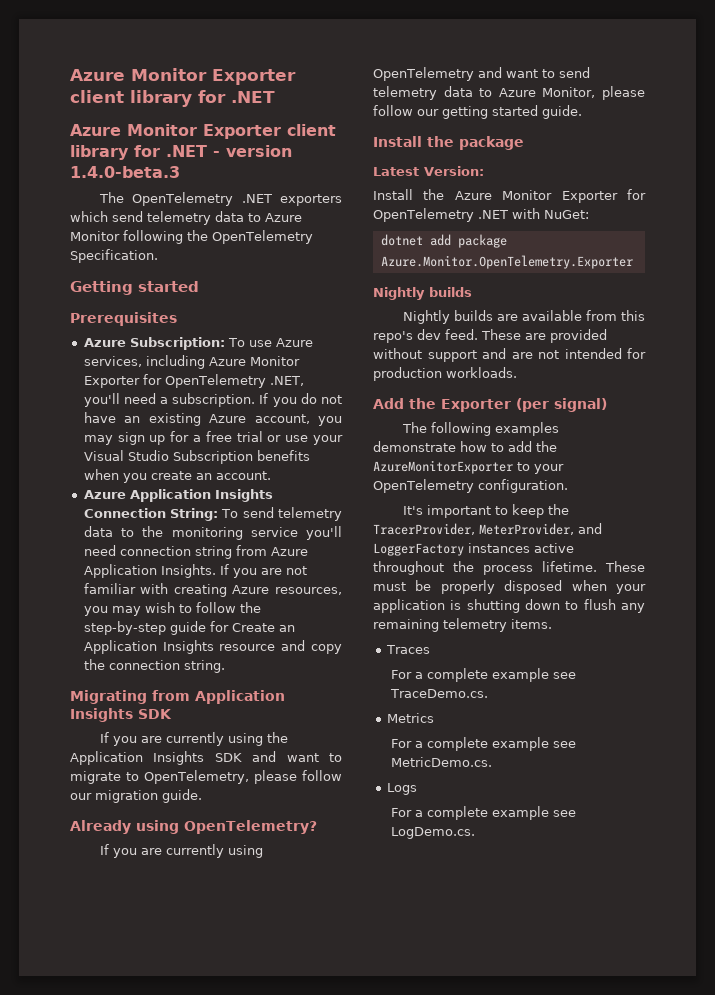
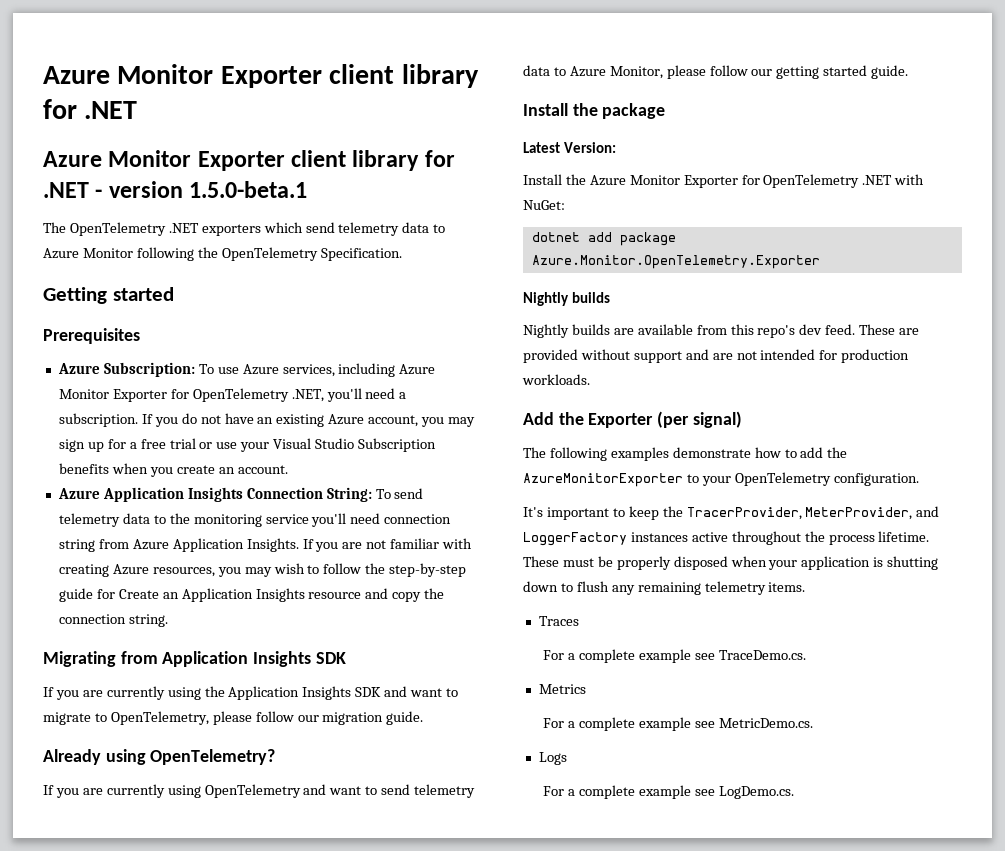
- Azure Monitor Exporter client library for .NET - version 1.4.0-beta.3
+ Azure Monitor Exporter client library for .NET - version 1.5.0-beta.1

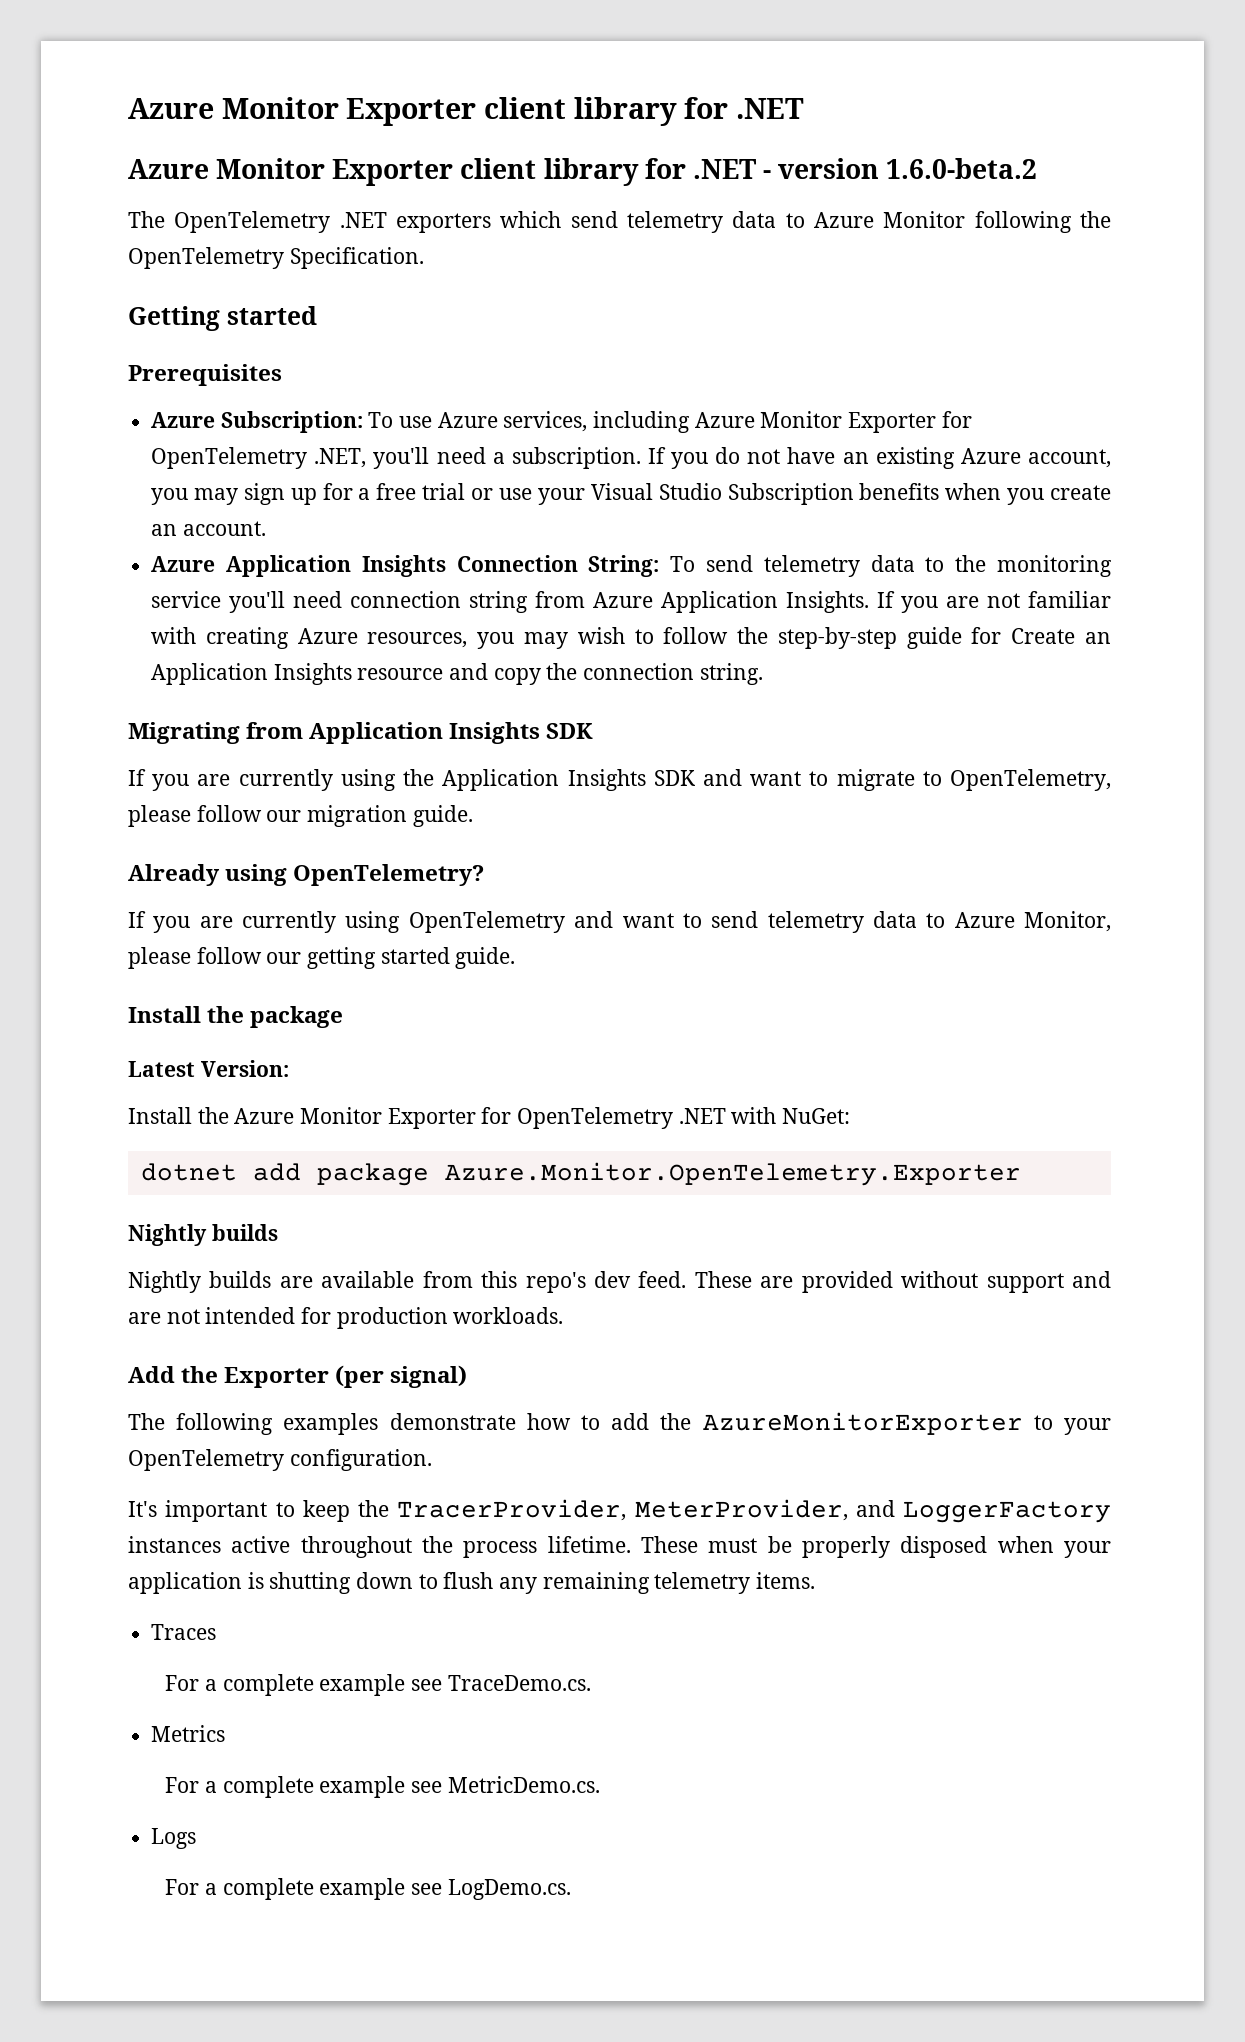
- Azure Monitor Exporter client library for .NET - version 1.5.0-beta.1
+ Azure Monitor Exporter client library for .NET - version 1.6.0-beta.2

